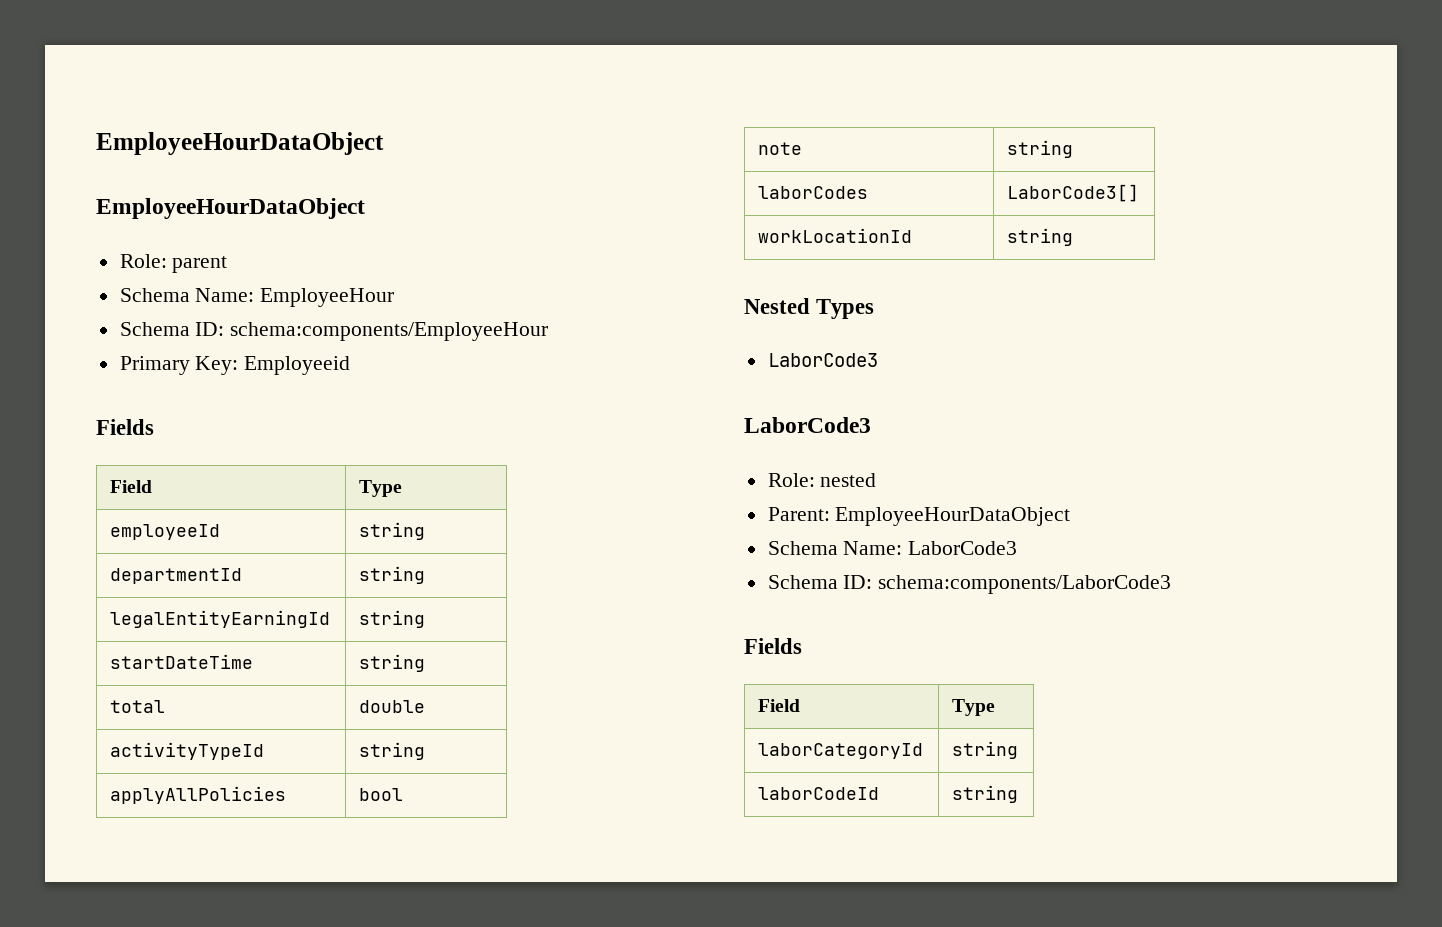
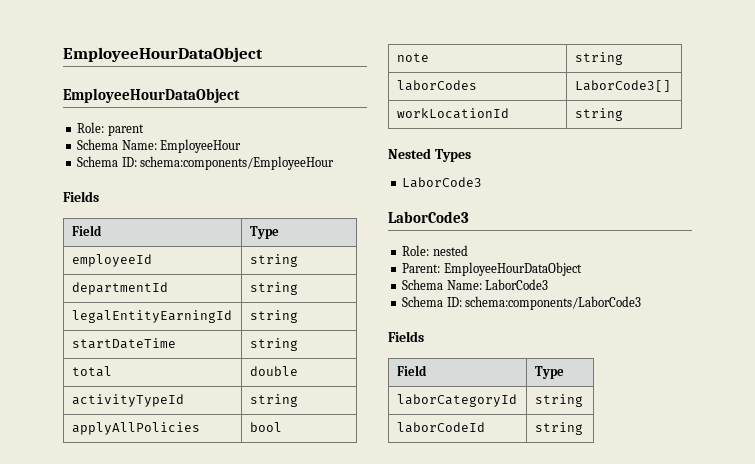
- Primary Key: Employeeid

